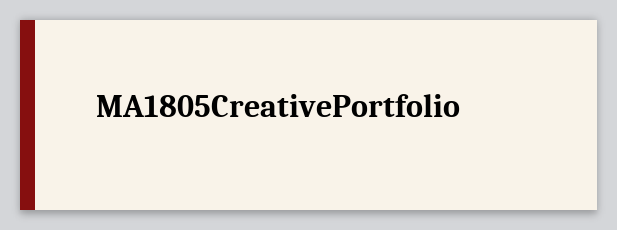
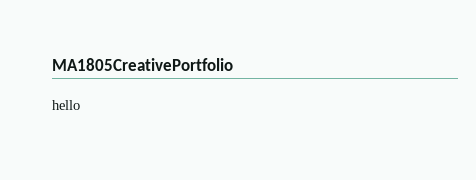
+ hello

